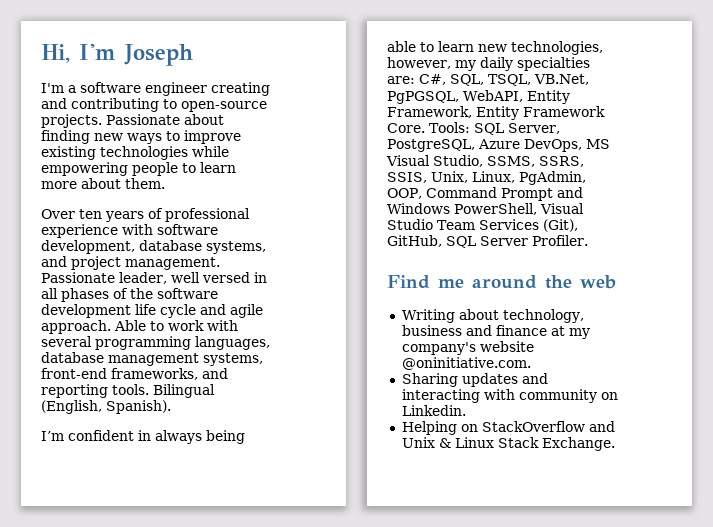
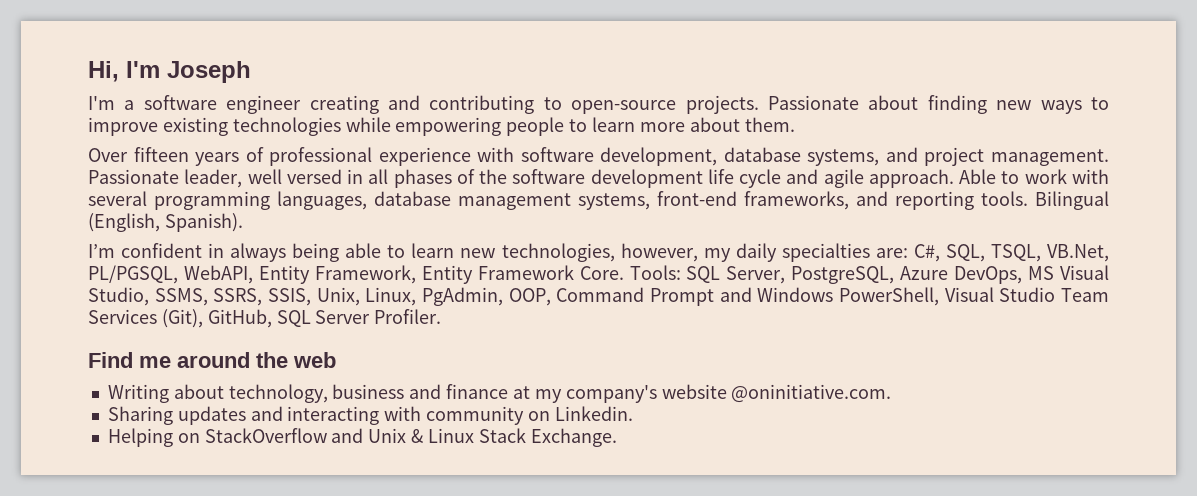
- Over ten years of professional experience with software development, database systems, and project management.
+ Over fifteen years of professional experience with software development, database systems, and project management.
- I’m confident in always being able to learn new technologies, however, my daily specialties are: C#, SQL, TSQL, VB.Net, PgPGSQL, WebAPI, Entity Framework, Entity Framework Core.
+ I’m confident in always being able to learn new technologies, however, my daily specialties are: C#, SQL, TSQL, VB.Net, PL/PGSQL, WebAPI, Entity Framework, Entity Framework Core.

